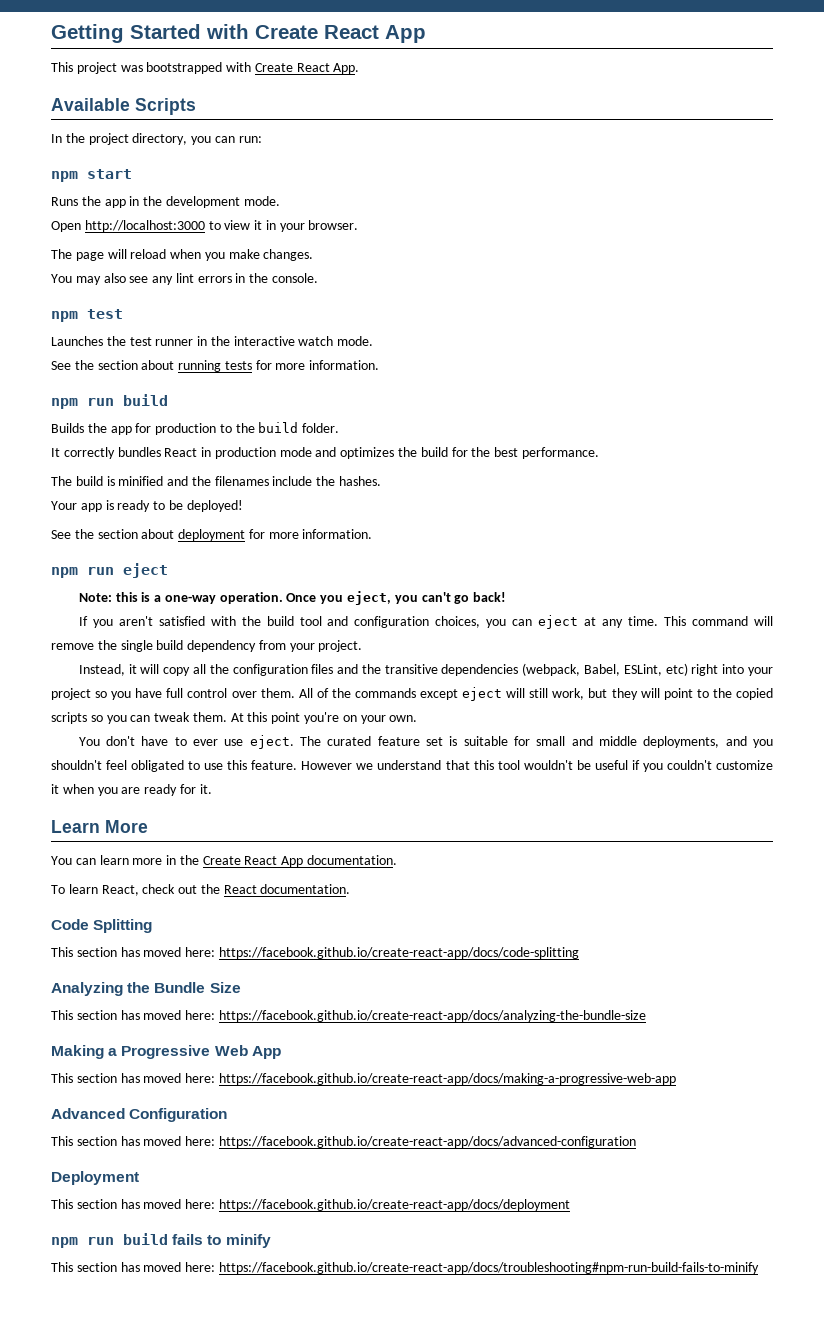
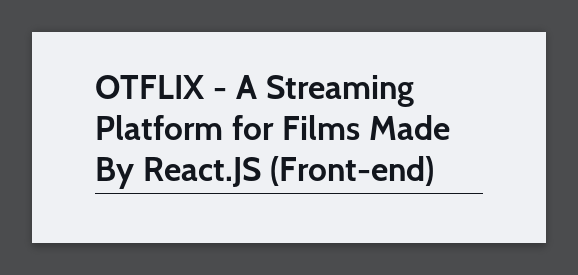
- Getting Started with Create React App
- This project was bootstrapped with Create React App.
- Available Scripts
- In the project directory, you can run:
- npm start
- Runs the app in the development mode.
- Open http://localhost:3000 to view it in your browser.
- The page will reload when you make changes.
- You may also see any lint errors in the console.
- npm test
- Launches the test runner in the interactive watch mode.
- See the section about running tests for more information.
- npm run build
- Builds the app for production to the build folder.
- It correctly bundles React in production mode and optimizes the build for the best performance.
- The build is minified and the filenames include the hashes.
- Your app is ready to be deployed!
- See the section about deployment for more information.
- npm run eject
- Note: this is a one-way operation. Once you eject, you can't go back!
- If you aren't satisfied with the build tool and configuration choices, you can eject at any time. This command will remove the single build dependency from your project.
- Instead, it will copy all the configuration files and the transitive dependencies (webpack, Babel, ESLint, etc) right into your project so you have full control over them. All of the commands except eject will still work, but they will point to the copied scripts so you can tweak them. At this point you're on your own.
- You don't have to ever use eject. The curated feature set is suitable for small and middle deployments, and you shouldn't feel obligated to use this feature. However we understand that this tool wouldn't be useful if you couldn't customize it when you are ready for it.
- Learn More
- You can learn more in the Create React App documentation.
- To learn React, check out the React documentation.
- Code Splitting
- This section has moved here: https://facebook.github.io/create-react-app/docs/code-splitting
- Analyzing the Bundle Size
- This section has moved here: https://facebook.github.io/create-react-app/docs/analyzing-the-bundle-size
- Making a Progressive Web App
- This section has moved here: https://facebook.github.io/create-react-app/docs/making-a-progressive-web-app
- Advanced Configuration
- This section has moved here: https://facebook.github.io/create-react-app/docs/advanced-configuration
- Deployment
- This section has moved here: https://facebook.github.io/create-react-app/docs/deployment
- npm run build fails to minify
- This section has moved here: https://facebook.github.io/create-react-app/docs/troubleshooting#npm-run-build-fails-to-minify
+ OTFLIX - A Streaming Platform for Films Made By React.JS (Front-end)

